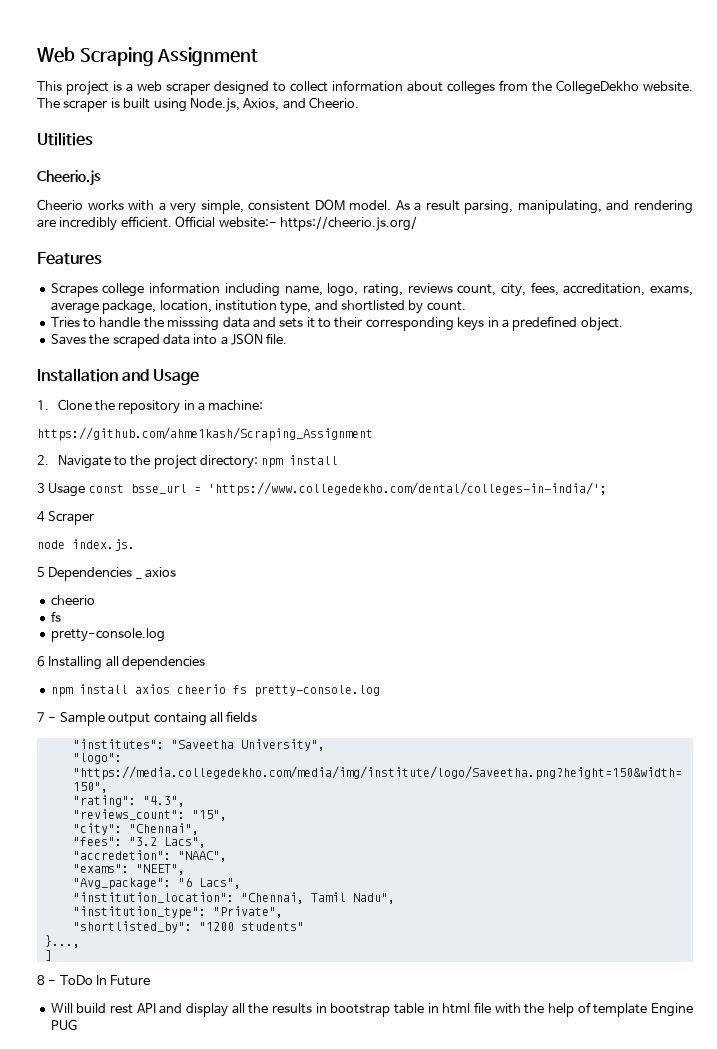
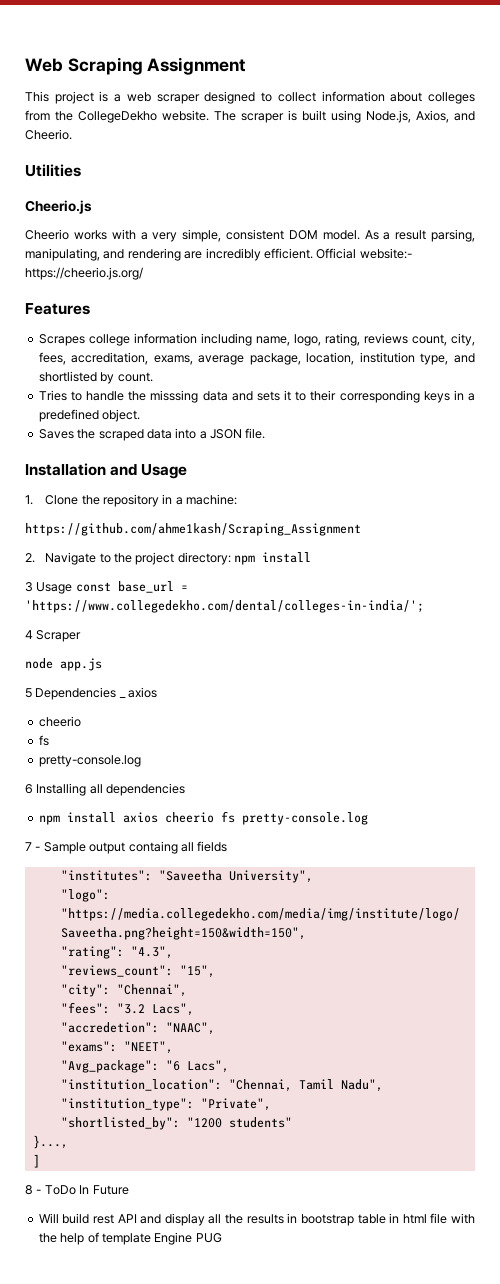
- 3 Usage const bsse_url = 'https://www.collegedekho.com/dental/colleges-in-india/';
+ 3 Usage const base_url = 'https://www.collegedekho.com/dental/colleges-in-india/';
- node index.js.
+ node app.js

